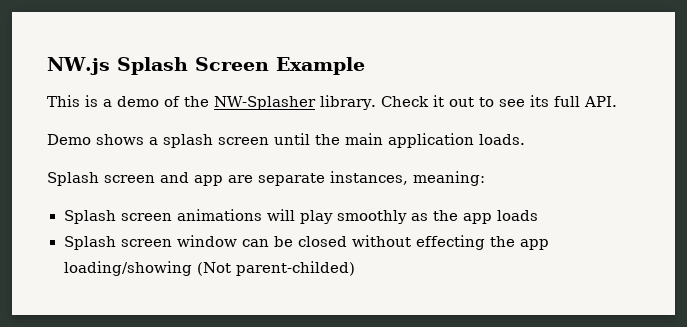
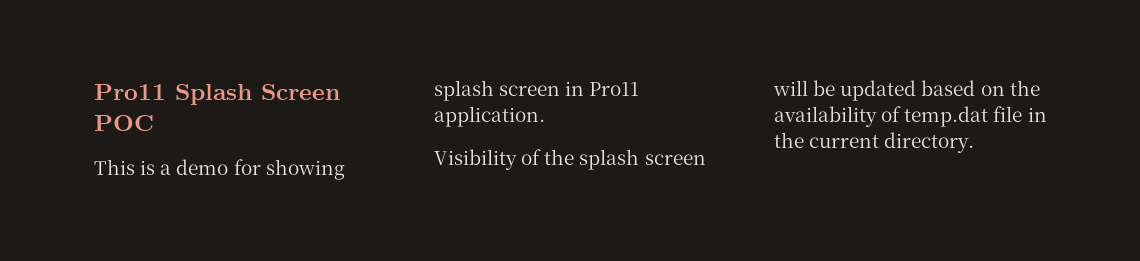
- NW.js Splash Screen Example
+ Pro11 Splash Screen POC
- This is a demo of the NW-Splasher library. Check it out to see its full API.
- Demo shows a splash screen until the main application loads.
- Splash screen and app are separate instances, meaning:
- Splash screen animations will play smoothly as the app loads
- Splash screen window can be closed without effecting the app loading/showing (Not parent-childed)
+ This is a demo for showing splash screen in Pro11 application.
+ Visibility of the splash screen will be updated based on the availability of temp.dat file in the current directory.

